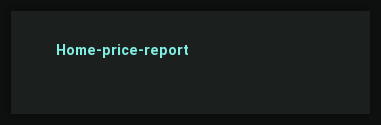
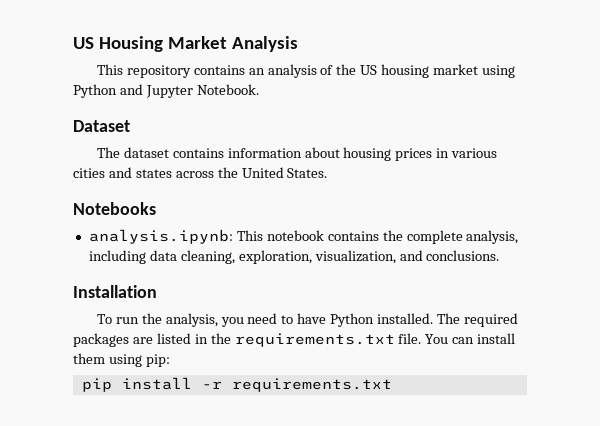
- Home-price-report
+ US Housing Market Analysis
+ This repository contains an analysis of the US housing market using Python and Jupyter Notebook.
+ Dataset
+ The dataset contains information about housing prices in various cities and states across the United States.
+ Notebooks
+ analysis.ipynb: This notebook contains the complete analysis, including data cleaning, exploration, visualization, and conclusions.
+ Installation
+ To run the analysis, you need to have Python installed. The required packages are listed in the requirements.txt file. You can install them using pip:
+ pip install -r requirements.txt

